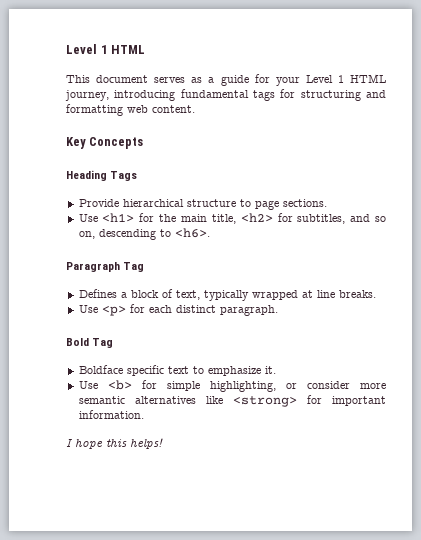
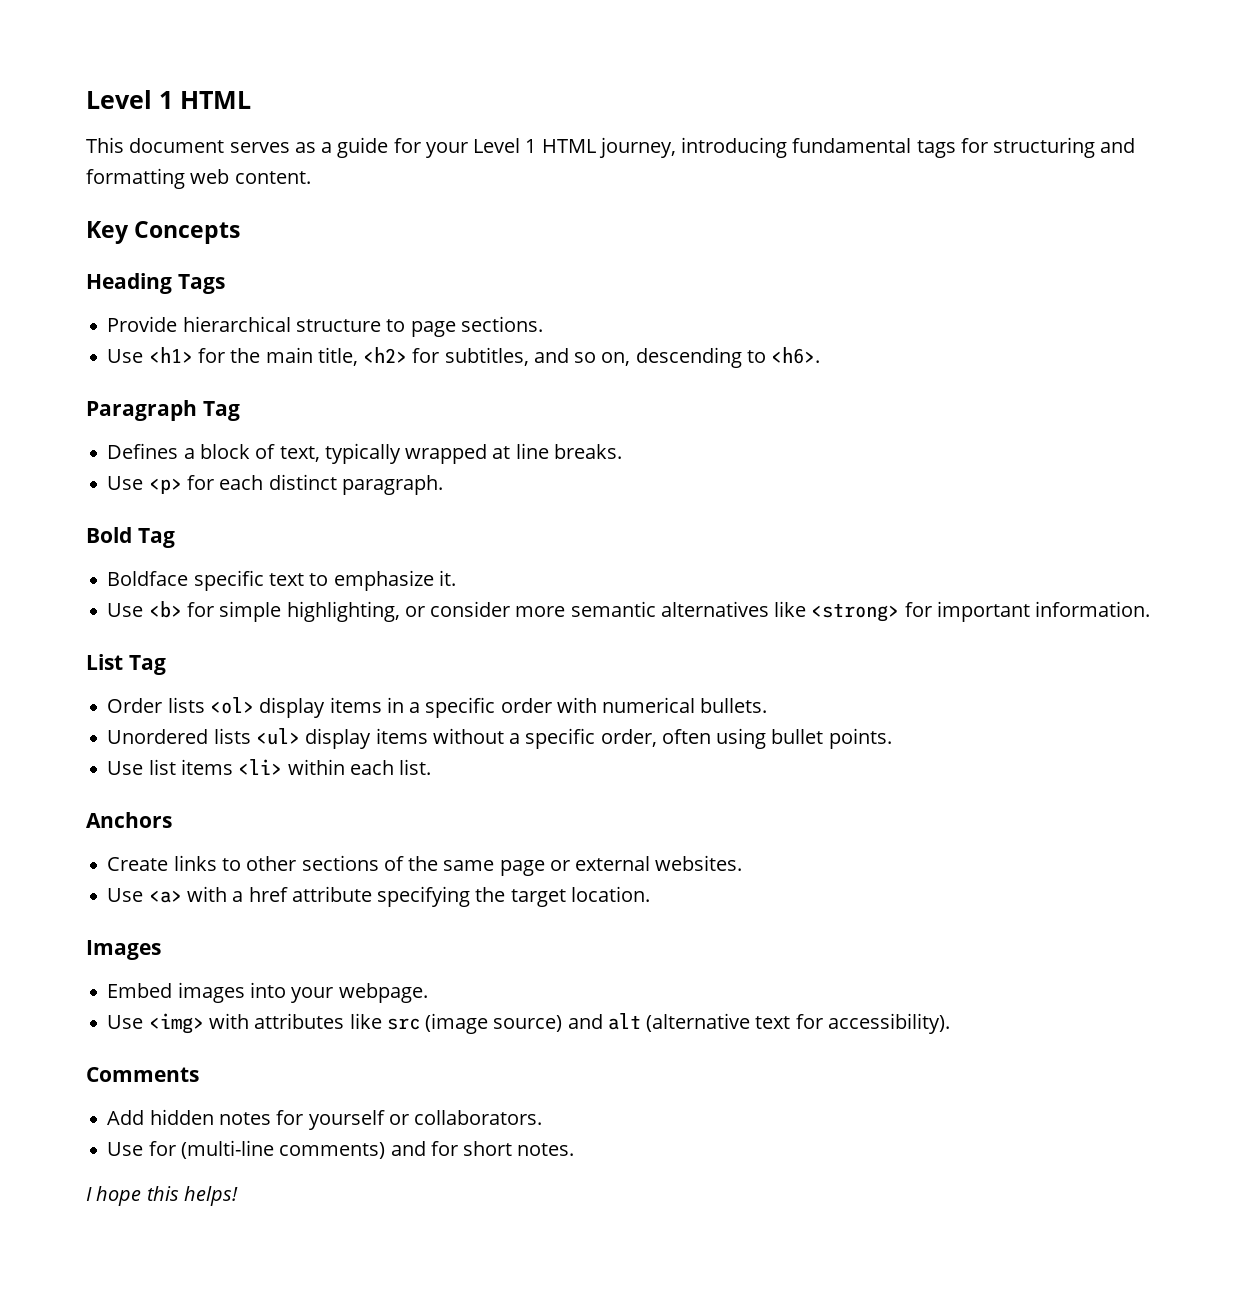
+ List Tag
+ Order lists <ol> display items in a specific order with numerical bullets.
+ Unordered lists <ul> display items without a specific order, often using bullet points.
+ Use list items <li> within each list.
+ Anchors
+ Create links to other sections of the same page or external websites.
+ Use <a> with a href attribute specifying the target location.
+ Images
+ Embed images into your webpage.
+ Use <img> with attributes like src (image source) and alt (alternative text for accessibility).
+ Comments
+ Add hidden notes for yourself or collaborators.
+ Use for (multi-line comments) and for short notes.

